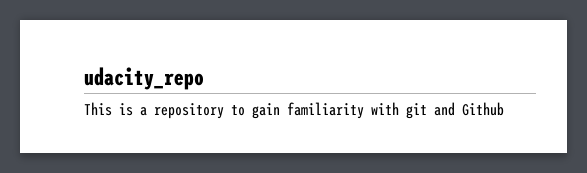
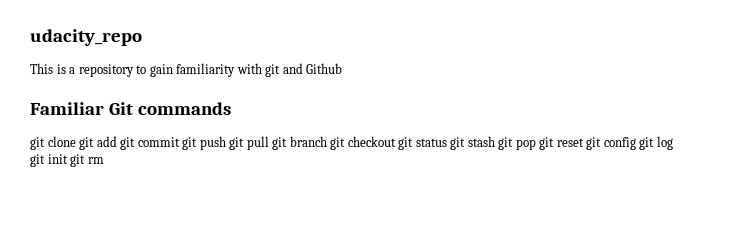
+ Familiar Git commands
+ git clone git add git commit git push git pull git branch git checkout git status git stash git pop git reset git config git log git init git rm

